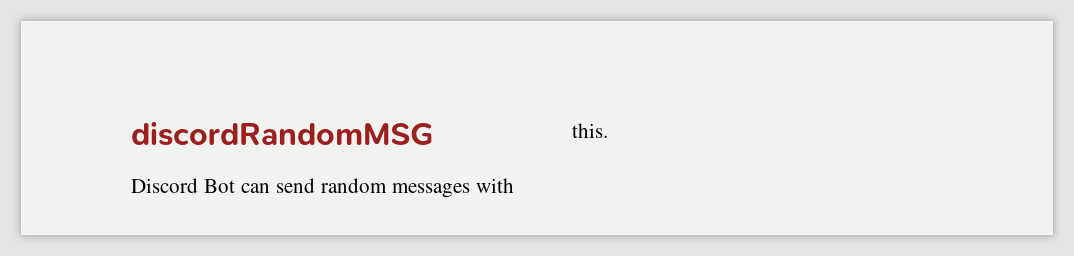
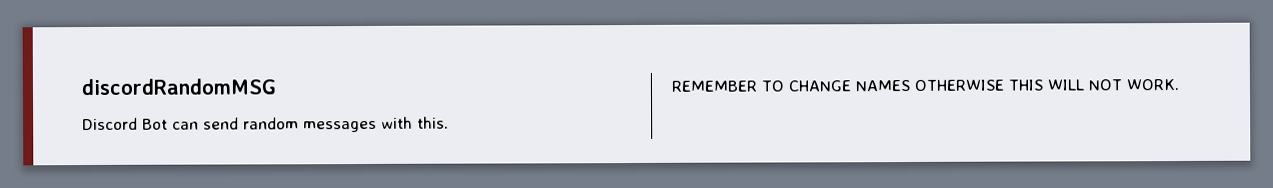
+ REMEMBER TO CHANGE NAMES OTHERWISE THIS WILL NOT WORK.

